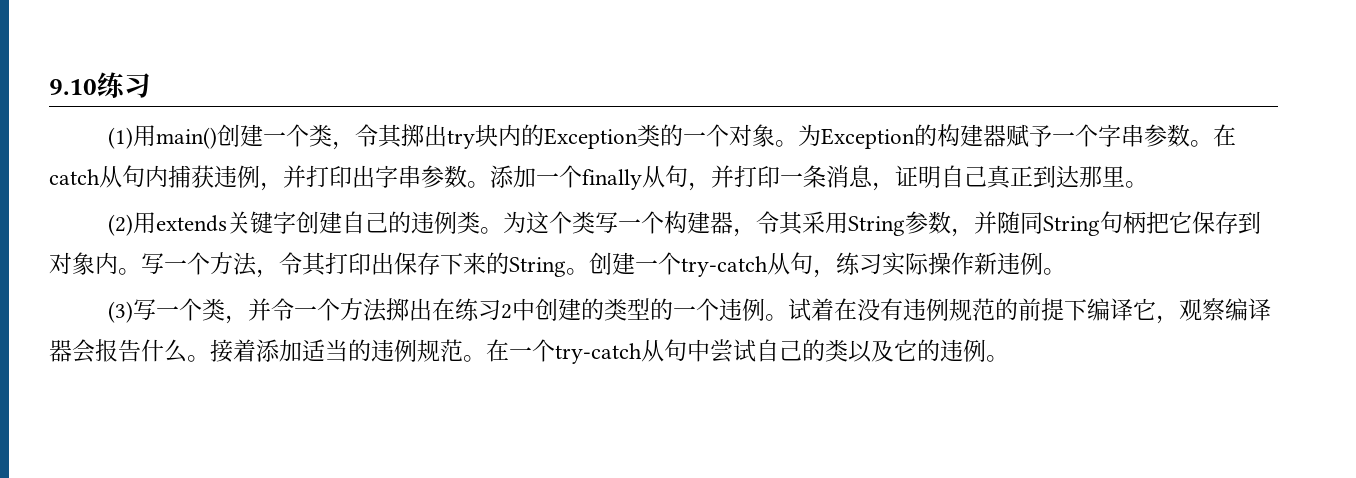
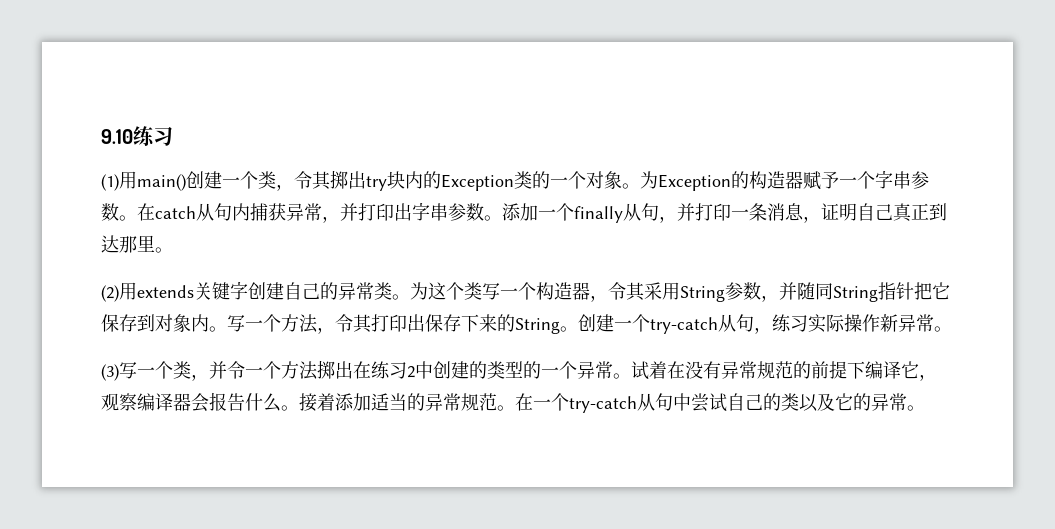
- 为Exception的构建器赋予一个字串参数。
+ 为Exception的构造器赋予一个字串参数。
- 在catch从句内捕获违例，并打印出字串参数。
+ 在catch从句内捕获异常，并打印出字串参数。
- (2)用extends关键字创建自己的违例类。
+ (2)用extends关键字创建自己的异常类。
- 为这个类写一个构建器，令其采用String参数，并随同String句柄把它保存到对象内。
+ 为这个类写一个构造器，令其采用String参数，并随同String指针把它保存到对象内。
- 创建一个try-catch从句，练习实际操作新违例。
+ 创建一个try-catch从句，练习实际操作新异常。
- (3)写一个类，并令一个方法掷出在练习2中创建的类型的一个违例。
+ (3)写一个类，并令一个方法掷出在练习2中创建的类型的一个异常。
- 试着在没有违例规范的前提下编译它，观察编译器会报告什么。
+ 试着在没有异常规范的前提下编译它，观察编译器会报告什么。
- 接着添加适当的违例规范。
+ 接着添加适当的异常规范。
- 在一个try-catch从句中尝试自己的类以及它的违例。
+ 在一个try-catch从句中尝试自己的类以及它的异常。

